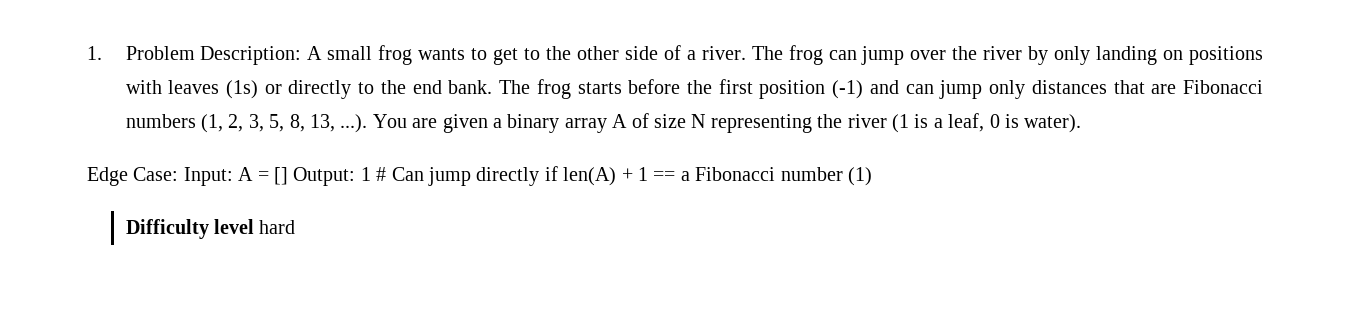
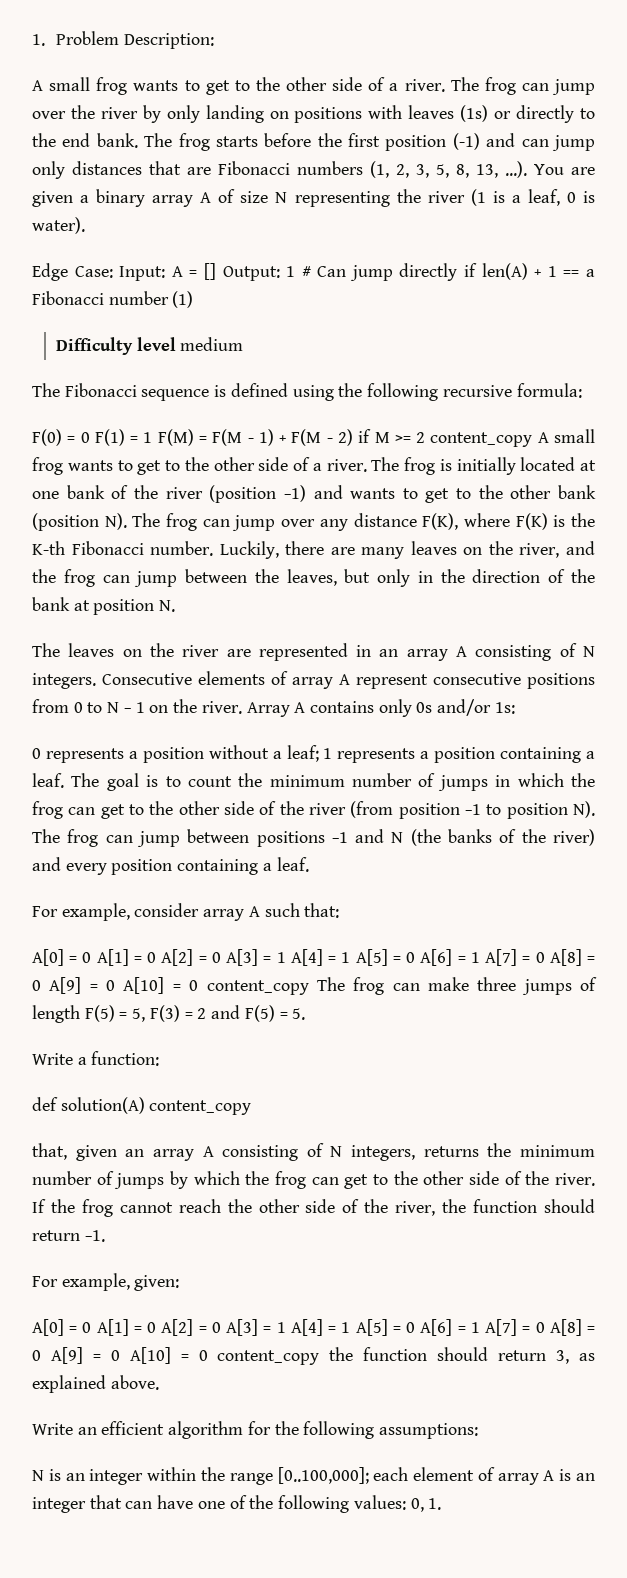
- 1. Problem Description: A small frog wants to get to the other side of a river.
+ 1. Problem Description:
+ A small frog wants to get to the other side of a river.
- Difficulty level hard
+ Difficulty level medium
+ The Fibonacci sequence is defined using the following recursive formula:
+ F(0) = 0 F(1) = 1 F(M) = F(M - 1) + F(M - 2) if M >= 2 content_copy A small frog wants to get to the other side of a river. The frog is initially located at one bank of the river (position −1) and wants to get to the other bank (position N). The frog can jump over any distance F(K), where F(K) is the K-th Fibonacci number. Luckily, there are many leaves on the river, and the frog can jump between the leaves, but only in the direction of the bank at position N.
+ The leaves on the river are represented in an array A consisting of N integers. Consecutive elements of array A represent consecutive positions from 0 to N − 1 on the river. Array A contains only 0s and/or 1s:
+ 0 represents a position without a leaf; 1 represents a position containing a leaf. The goal is to count the minimum number of jumps in which the frog can get to the other side of the river (from position −1 to position N). The frog can jump between positions −1 and N (the banks of the river) and every position containing a leaf.
+ For example, consider array A such that:
+ A[0] = 0 A[1] = 0 A[2] = 0 A[3] = 1 A[4] = 1 A[5] = 0 A[6] = 1 A[7] = 0 A[8] = 0 A[9] = 0 A[10] = 0 content_copy The frog can make three jumps of length F(5) = 5, F(3) = 2 and F(5) = 5.
+ Write a function:
+ def solution(A) content_copy
+ that, given an array A consisting of N integers, returns the minimum number of jumps by which the frog can get to the other side of the river. If the frog cannot reach the other side of the river, the function should return −1.
+ For example, given:
+ A[0] = 0 A[1] = 0 A[2] = 0 A[3] = 1 A[4] = 1 A[5] = 0 A[6] = 1 A[7] = 0 A[8] = 0 A[9] = 0 A[10] = 0 content_copy the function should return 3, as explained above.
+ Write an efficient algorithm for the following assumptions:
+ N is an integer within the range [0..100,000]; each element of array A is an integer that can have one of the following values: 0, 1.

